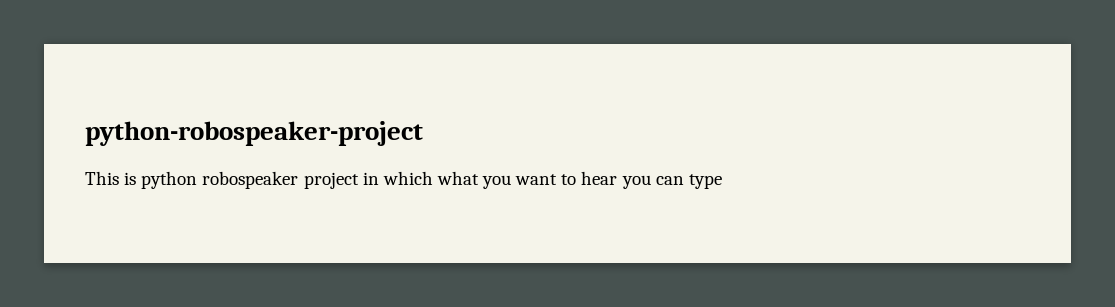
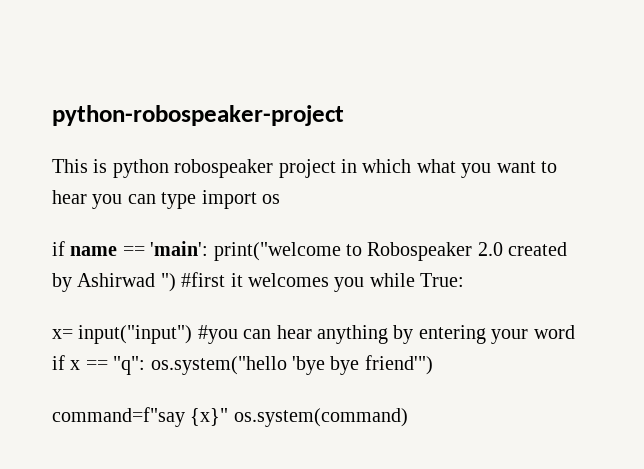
- This is python robospeaker project in which what you want to hear you can type
+ This is python robospeaker project in which what you want to hear you can type import os
+ if name == 'main': print("welcome to Robospeaker 2.0 created by Ashirwad ") #first it welcomes you while True:
+ x= input("input") #you can hear anything by entering your word if x == "q": os.system("hello 'bye bye friend'")
+ command=f"say {x}" os.system(command)

